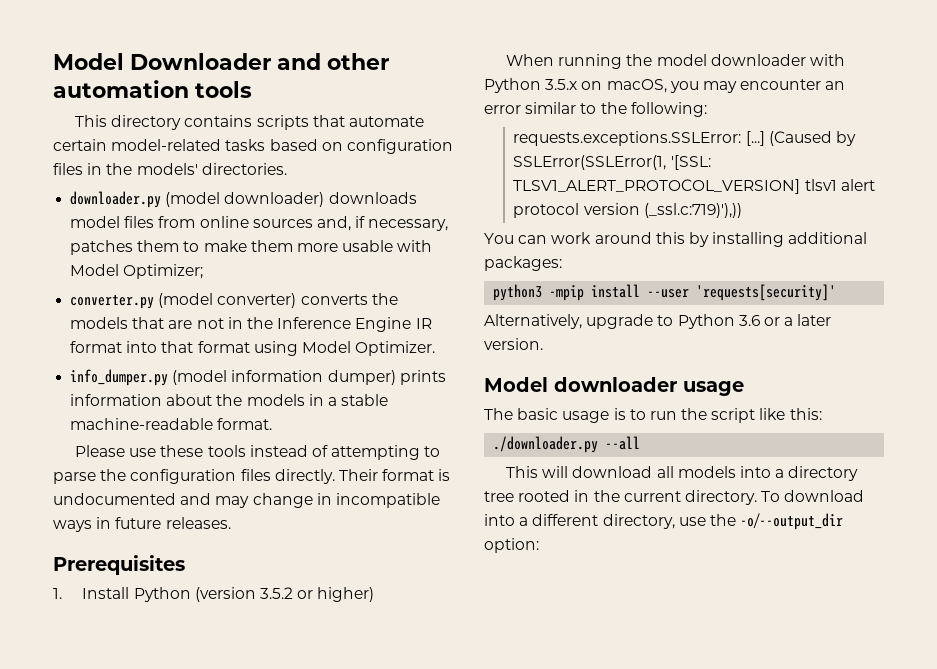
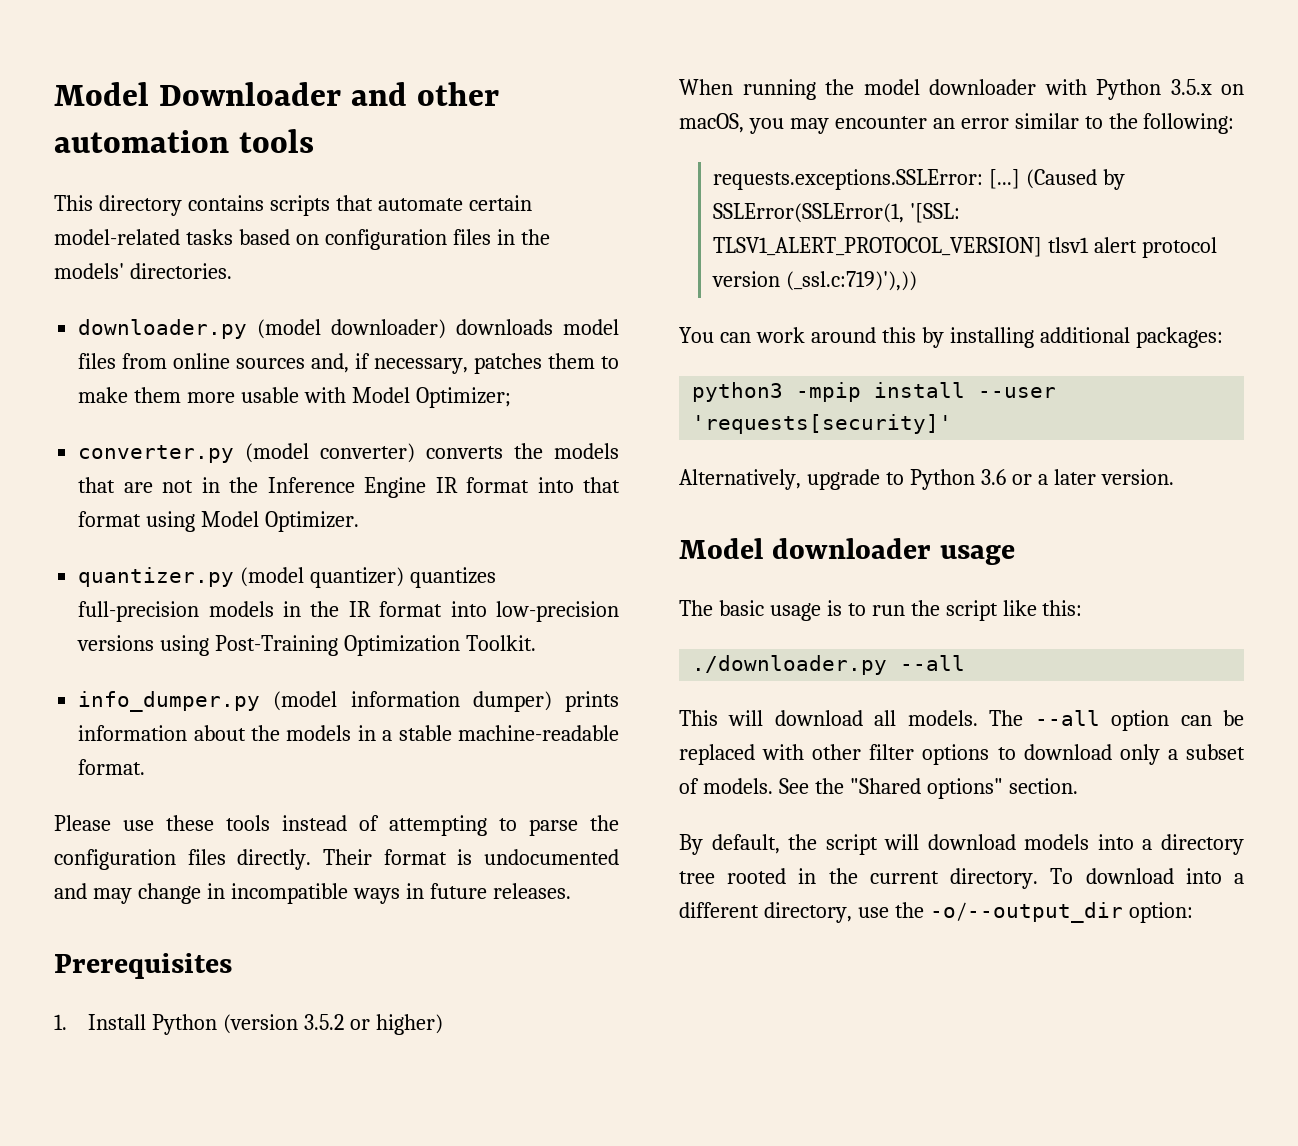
+ quantizer.py (model quantizer) quantizes full-precision models in the IR format into low-precision versions using Post-Training Optimization Toolkit.
- This will download all models into a directory tree rooted in the current directory.
+ This will download all models. The --all option can be replaced with other filter options to download only a subset of models. See the "Shared options" section.
+ By default, the script will download models into a directory tree rooted in the current directory.

